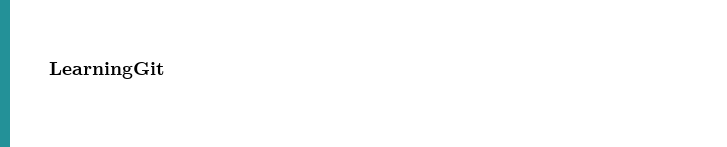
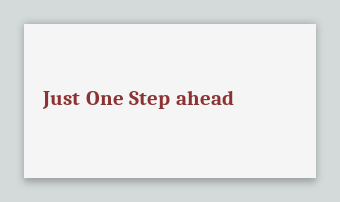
- LearningGit
+ Just One Step ahead

